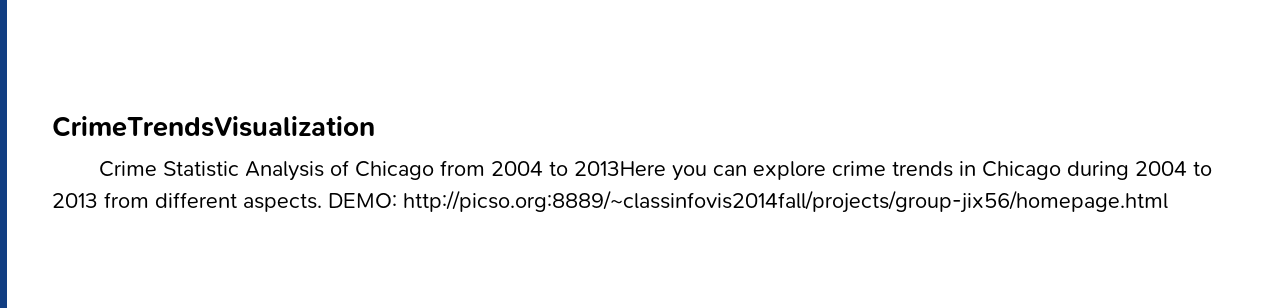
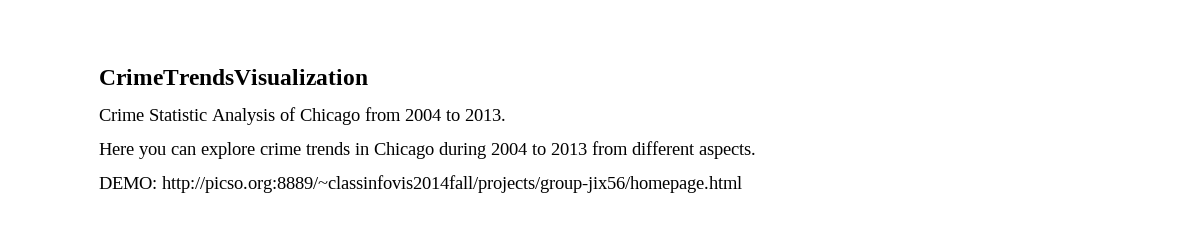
- Crime Statistic Analysis of Chicago from 2004 to 2013Here you can explore crime trends in Chicago during 2004 to 2013 from different aspects. DEMO: http://picso.org:8889/~classinfovis2014fall/projects/group-jix56/homepage.html
+ Crime Statistic Analysis of Chicago from 2004 to 2013.
+ Here you can explore crime trends in Chicago during 2004 to 2013 from different aspects.
+ DEMO: http://picso.org:8889/~classinfovis2014fall/projects/group-jix56/homepage.html

